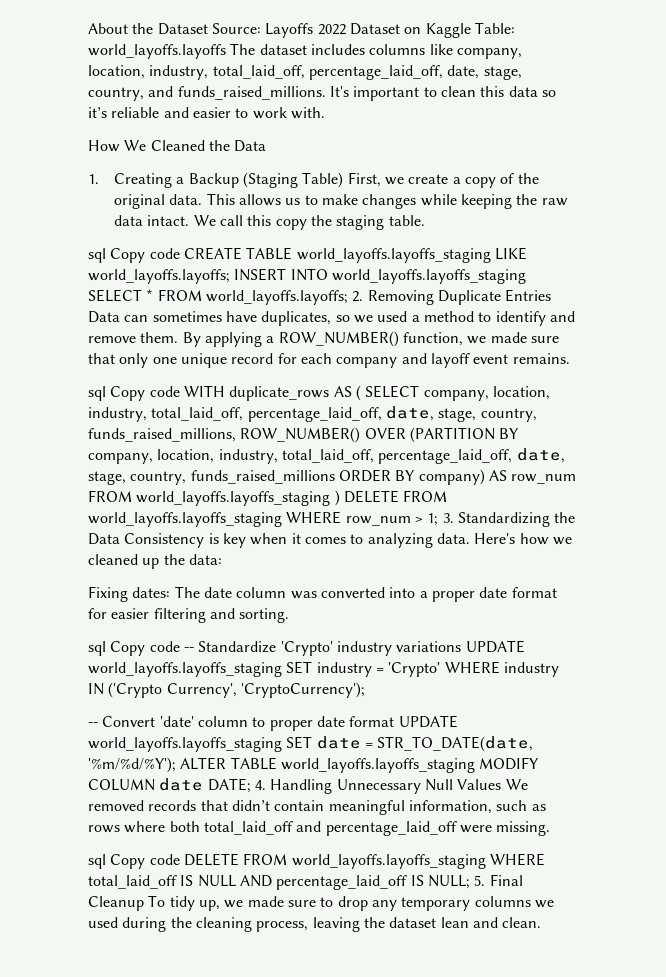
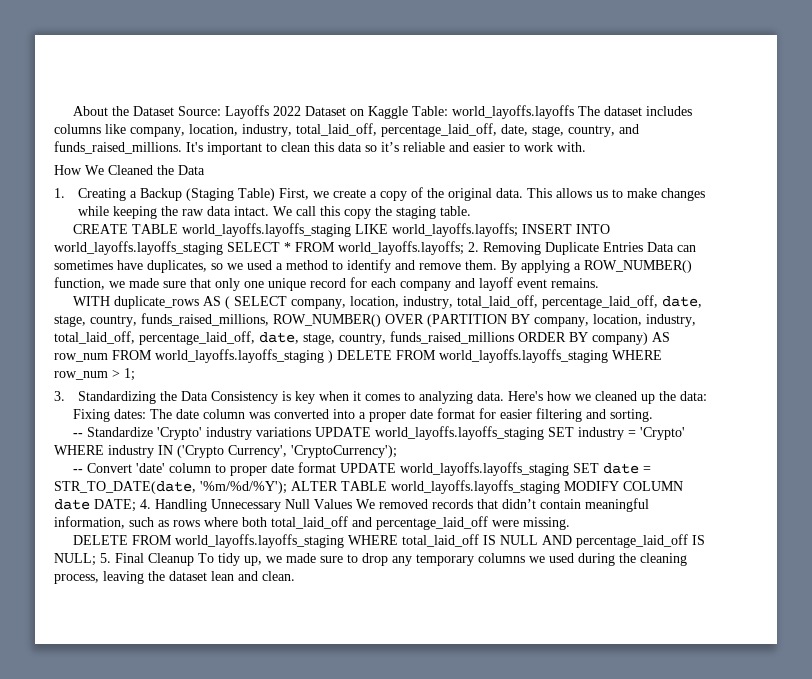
- sql Copy code CREATE TABLE world_layoffs.layoffs_staging LIKE world_layoffs.layoffs; INSERT INTO world_layoffs.layoffs_staging SELECT * FROM world_layoffs.layoffs; 2. Removing Duplicate Entries Data can sometimes have duplicates, so we used a method to identify and remove them.
+ CREATE TABLE world_layoffs.layoffs_staging LIKE world_layoffs.layoffs; INSERT INTO world_layoffs.layoffs_staging SELECT * FROM world_layoffs.layoffs; 2. Removing Duplicate Entries Data can sometimes have duplicates, so we used a method to identify and remove them.
- sql Copy code WITH duplicate_rows AS ( SELECT company, location, industry, total_laid_off, percentage_laid_off, date, stage, country, funds_raised_millions, ROW_NUMBER() OVER (PARTITION BY company, location, industry, total_laid_off, percentage_laid_off, date, stage, country, funds_raised_millions ORDER BY company) AS row_num FROM world_layoffs.layoffs_staging ) DELETE FROM world_layoffs.layoffs_staging WHERE row_num > 1; 3. Standardizing the Data Consistency is key when it comes to analyzing data.
+ WITH duplicate_rows AS ( SELECT company, location, industry, total_laid_off, percentage_laid_off, date, stage, country, funds_raised_millions, ROW_NUMBER() OVER (PARTITION BY company, location, industry, total_laid_off, percentage_laid_off, date, stage, country, funds_raised_millions ORDER BY company) AS row_num FROM world_layoffs.layoffs_staging ) DELETE FROM world_layoffs.layoffs_staging WHERE row_num > 1;
+ 3. Standardizing the Data Consistency is key when it comes to analyzing data.
- sql Copy code -- Standardize 'Crypto' industry variations UPDATE world_layoffs.layoffs_staging SET industry = 'Crypto' WHERE industry IN ('Crypto Currency', 'CryptoCurrency');
+ -- Standardize 'Crypto' industry variations UPDATE world_layoffs.layoffs_staging SET industry = 'Crypto' WHERE industry IN ('Crypto Currency', 'CryptoCurrency');
- sql Copy code DELETE FROM world_layoffs.layoffs_staging WHERE total_laid_off IS NULL AND percentage_laid_off IS NULL; 5. Final Cleanup To tidy up, we made sure to drop any temporary columns we used during the cleaning process, leaving the dataset lean and clean.
+ DELETE FROM world_layoffs.layoffs_staging WHERE total_laid_off IS NULL AND percentage_laid_off IS NULL; 5. Final Cleanup To tidy up, we made sure to drop any temporary columns we used during the cleaning process, leaving the dataset lean and clean.

